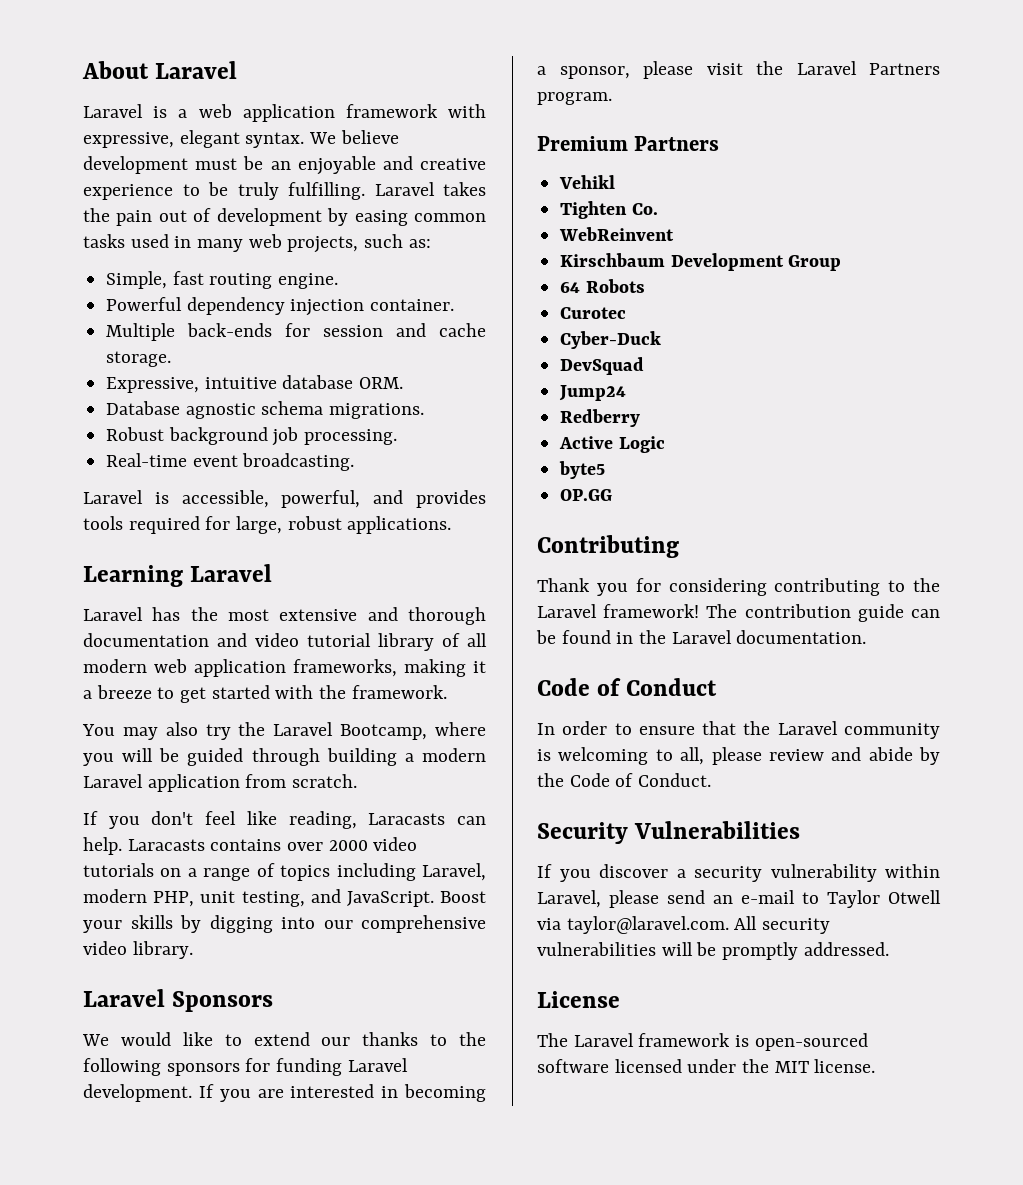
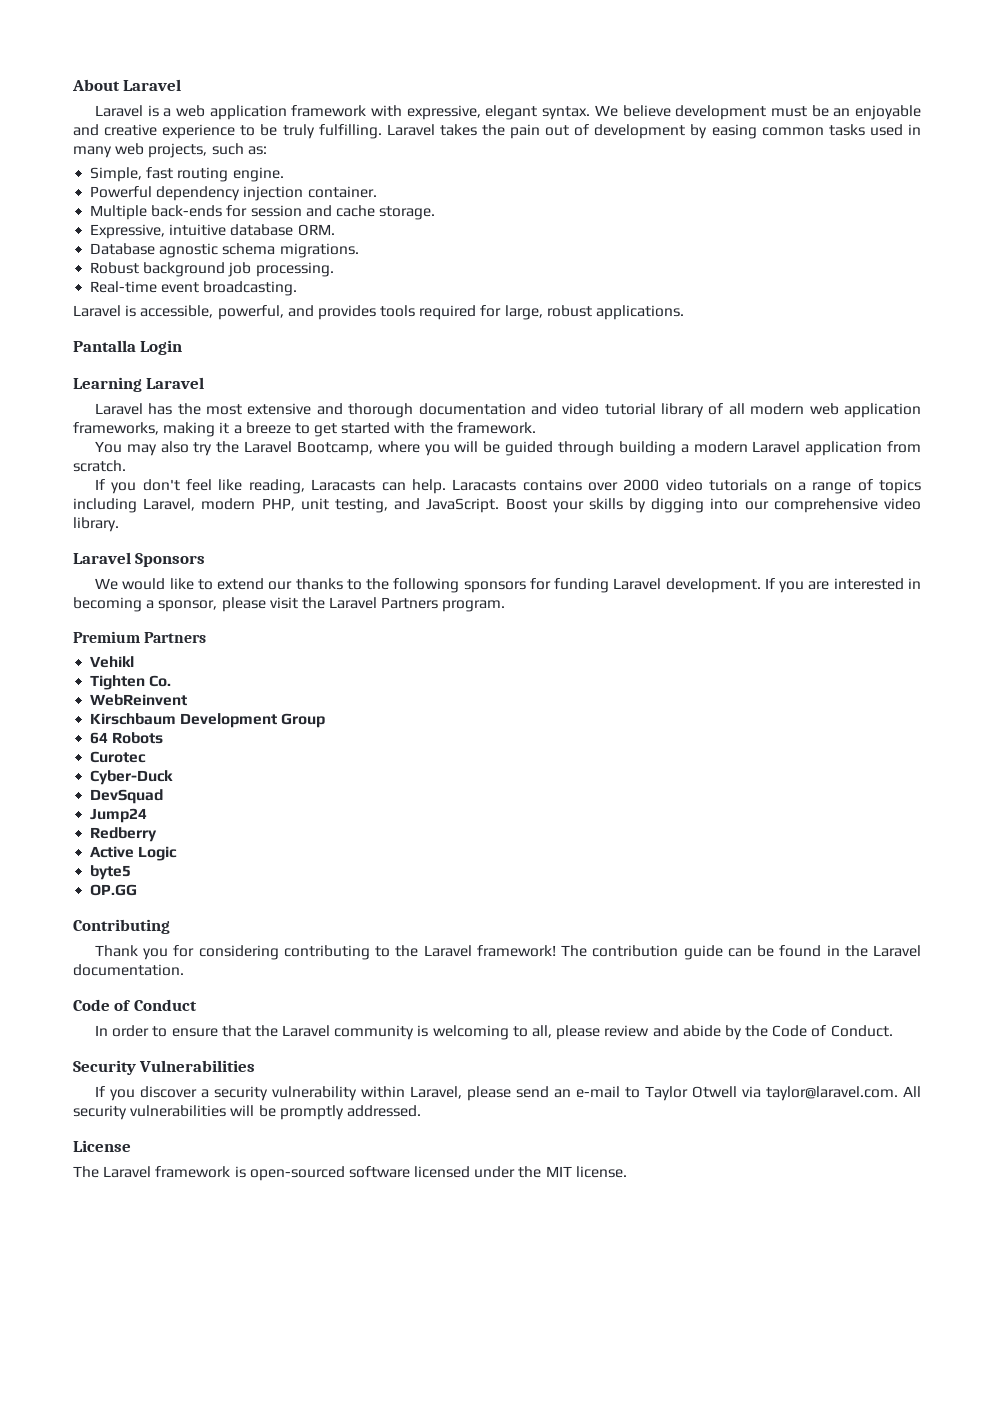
+ Pantalla Login

